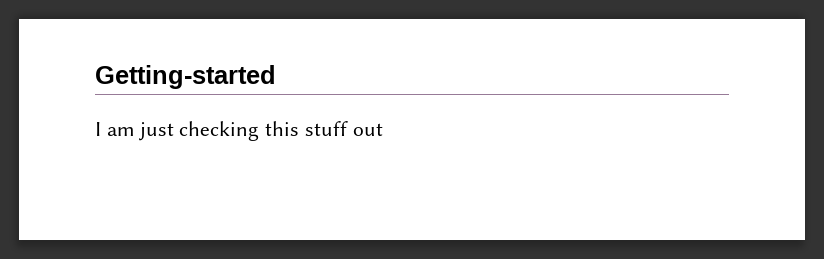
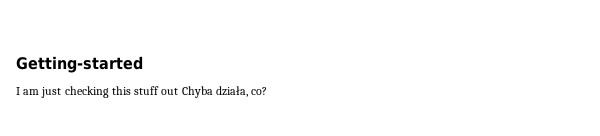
- I am just checking this stuff out
+ I am just checking this stuff out Chyba działa, co?

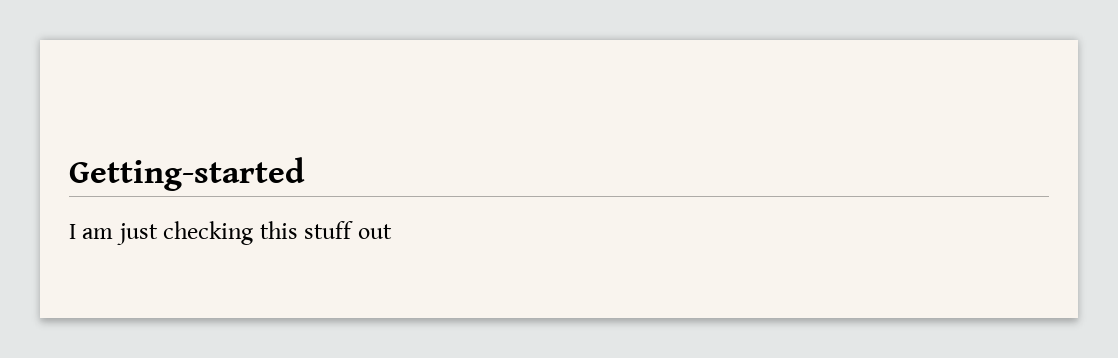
- I am just checking this stuff out Chyba działa, co?
+ I am just checking this stuff out

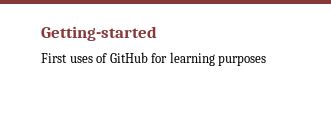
- I am just checking this stuff out
+ First uses of GitHub for learning purposes

